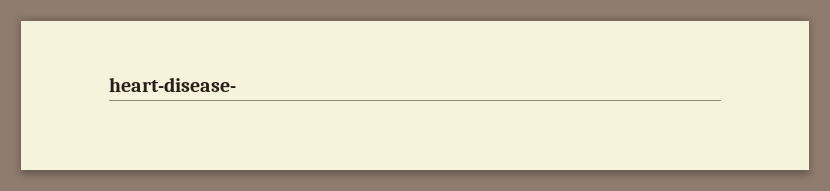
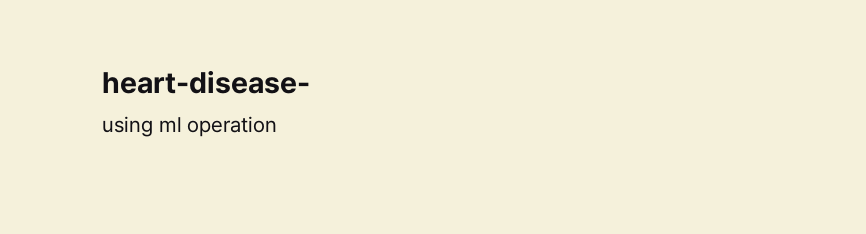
+ using ml operation

